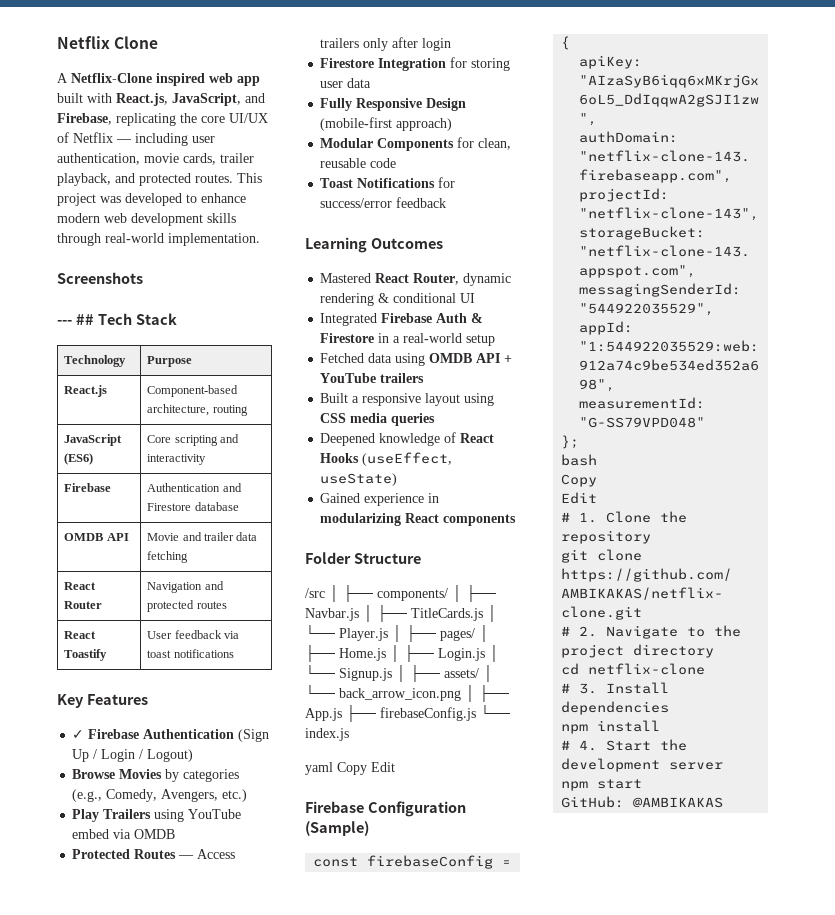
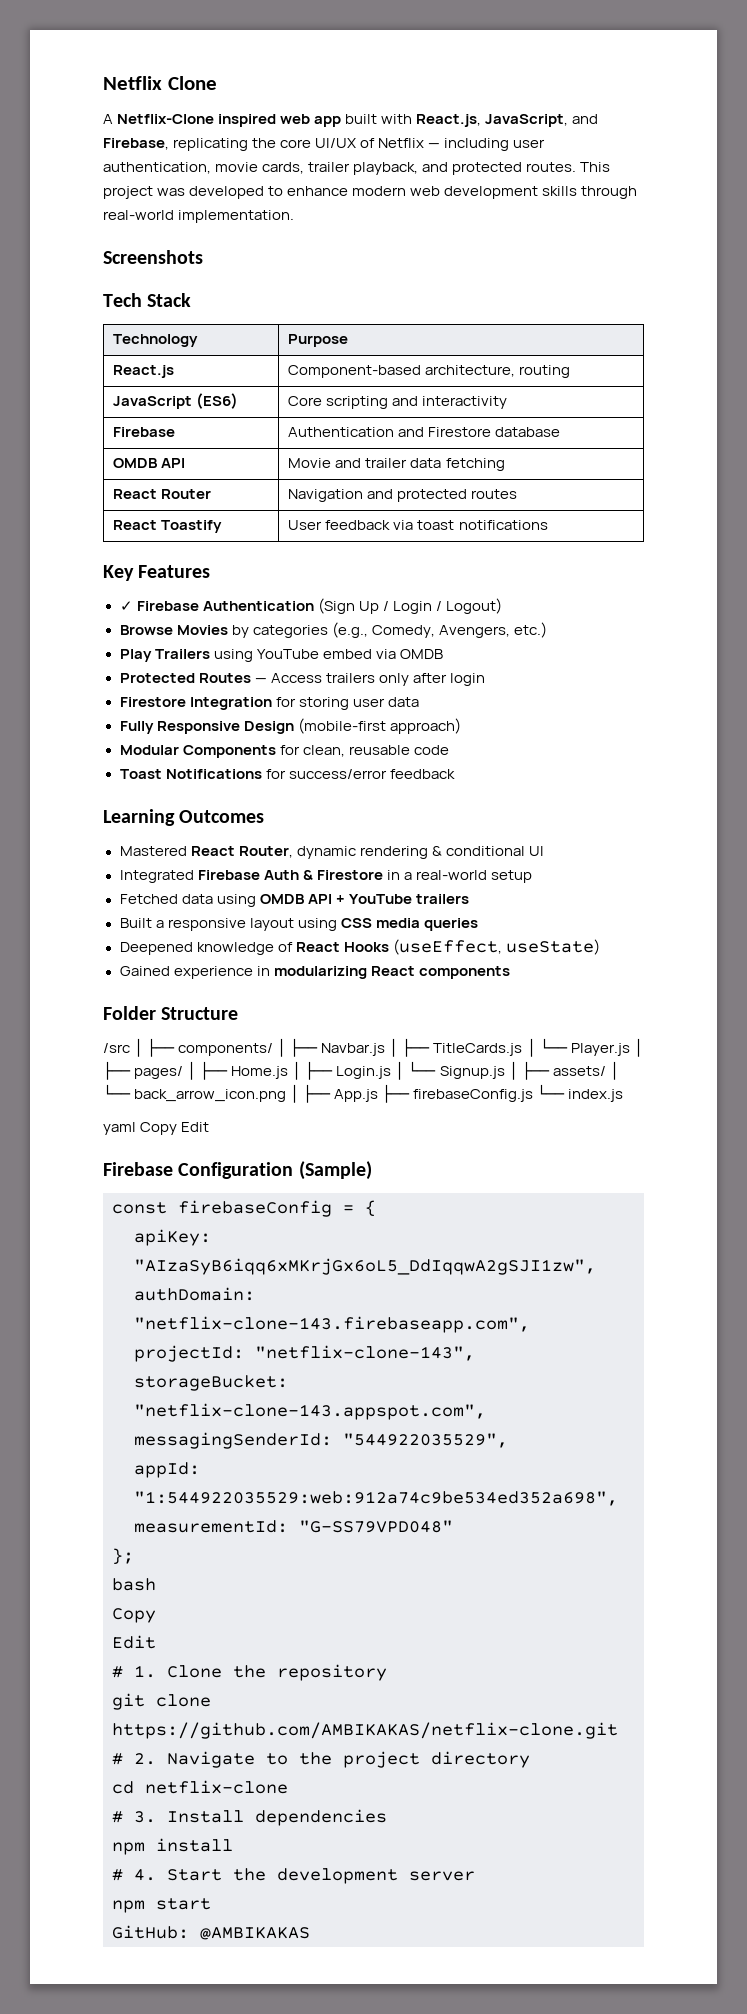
- --- ## Tech Stack
+ Tech Stack

